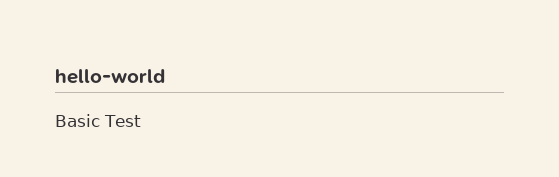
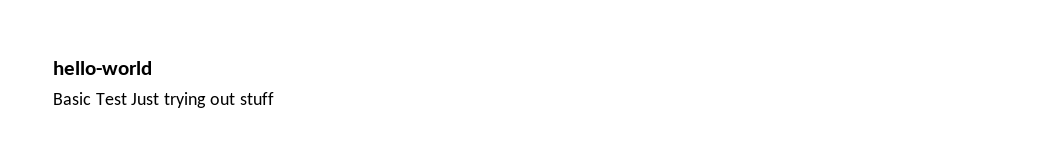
- Basic Test
+ Basic Test Just trying out stuff

